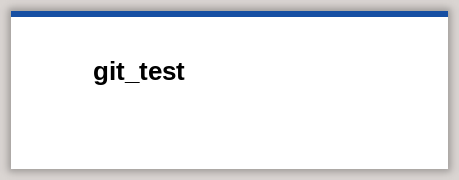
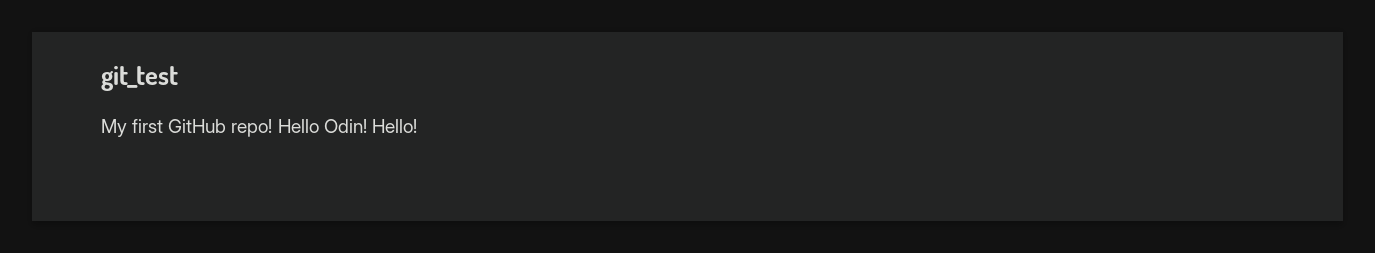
+ My first GitHub repo! Hello Odin! Hello!

